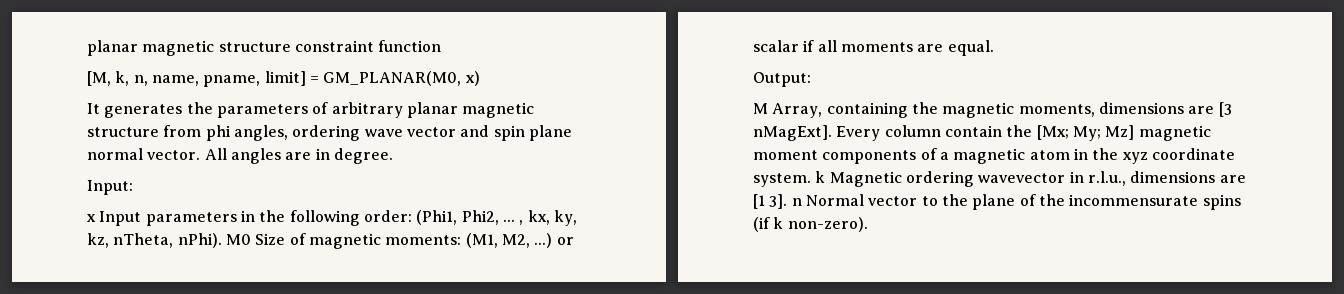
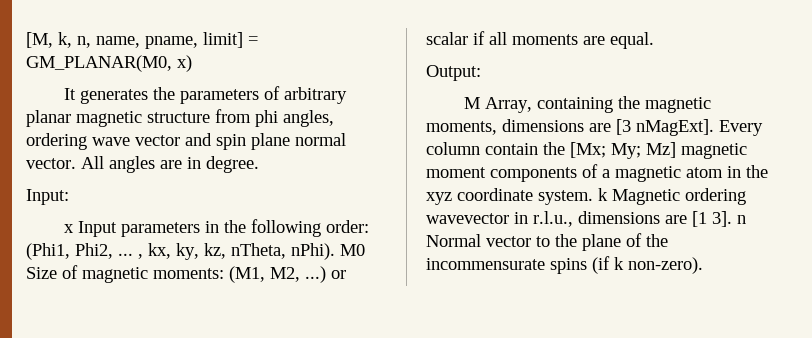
- planar magnetic structure constraint function

